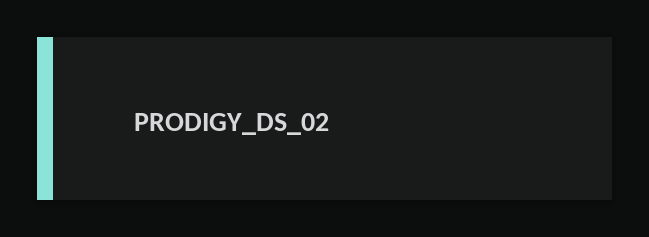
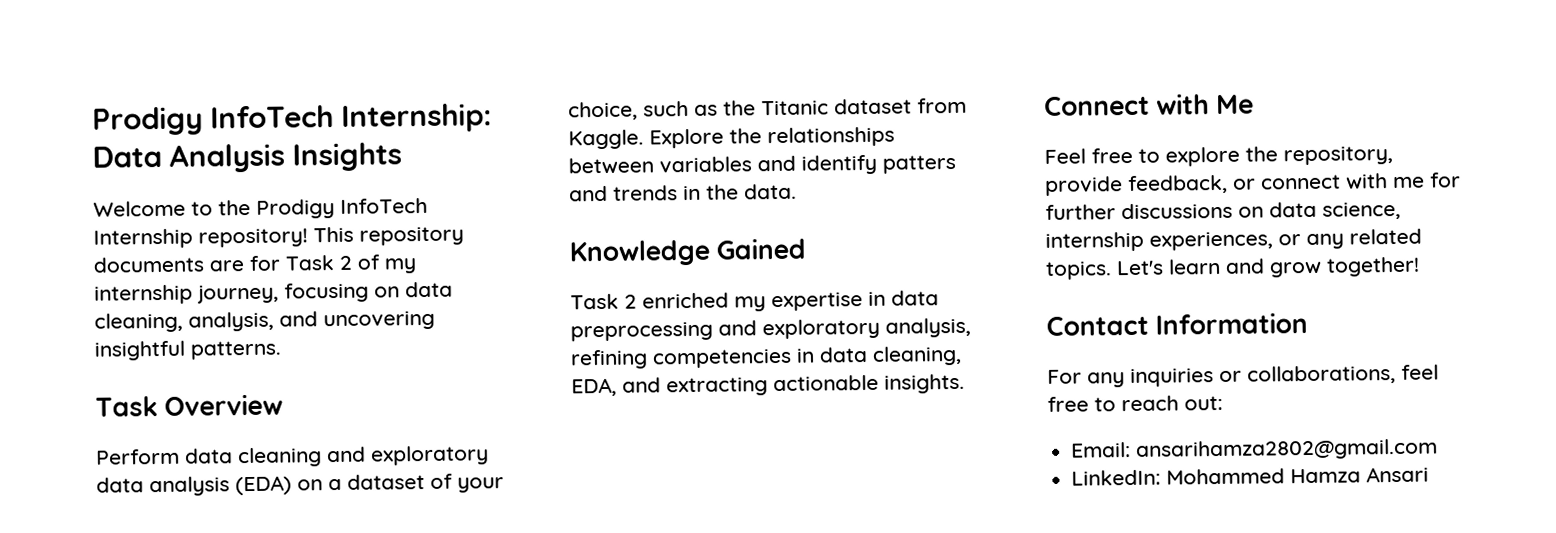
- PRODIGY_DS_02
+ Prodigy InfoTech Internship: Data Analysis Insights
+ Welcome to the Prodigy InfoTech Internship repository! This repository documents are for Task 2 of my internship journey, focusing on data cleaning, analysis, and uncovering insightful patterns.
+ Task Overview
+ Perform data cleaning and exploratory data analysis (EDA) on a dataset of your choice, such as the Titanic dataset from Kaggle. Explore the relationships between variables and identify patters and trends in the data.
+ Knowledge Gained
+ Task 2 enriched my expertise in data preprocessing and exploratory analysis, refining competencies in data cleaning, EDA, and extracting actionable insights.
+ Connect with Me
+ Feel free to explore the repository, provide feedback, or connect with me for further discussions on data science, internship experiences, or any related topics. Let's learn and grow together!
+ Contact Information
+ For any inquiries or collaborations, feel free to reach out:
+ Email: ansarihamza2802@gmail.com
+ LinkedIn: Mohammed Hamza Ansari

